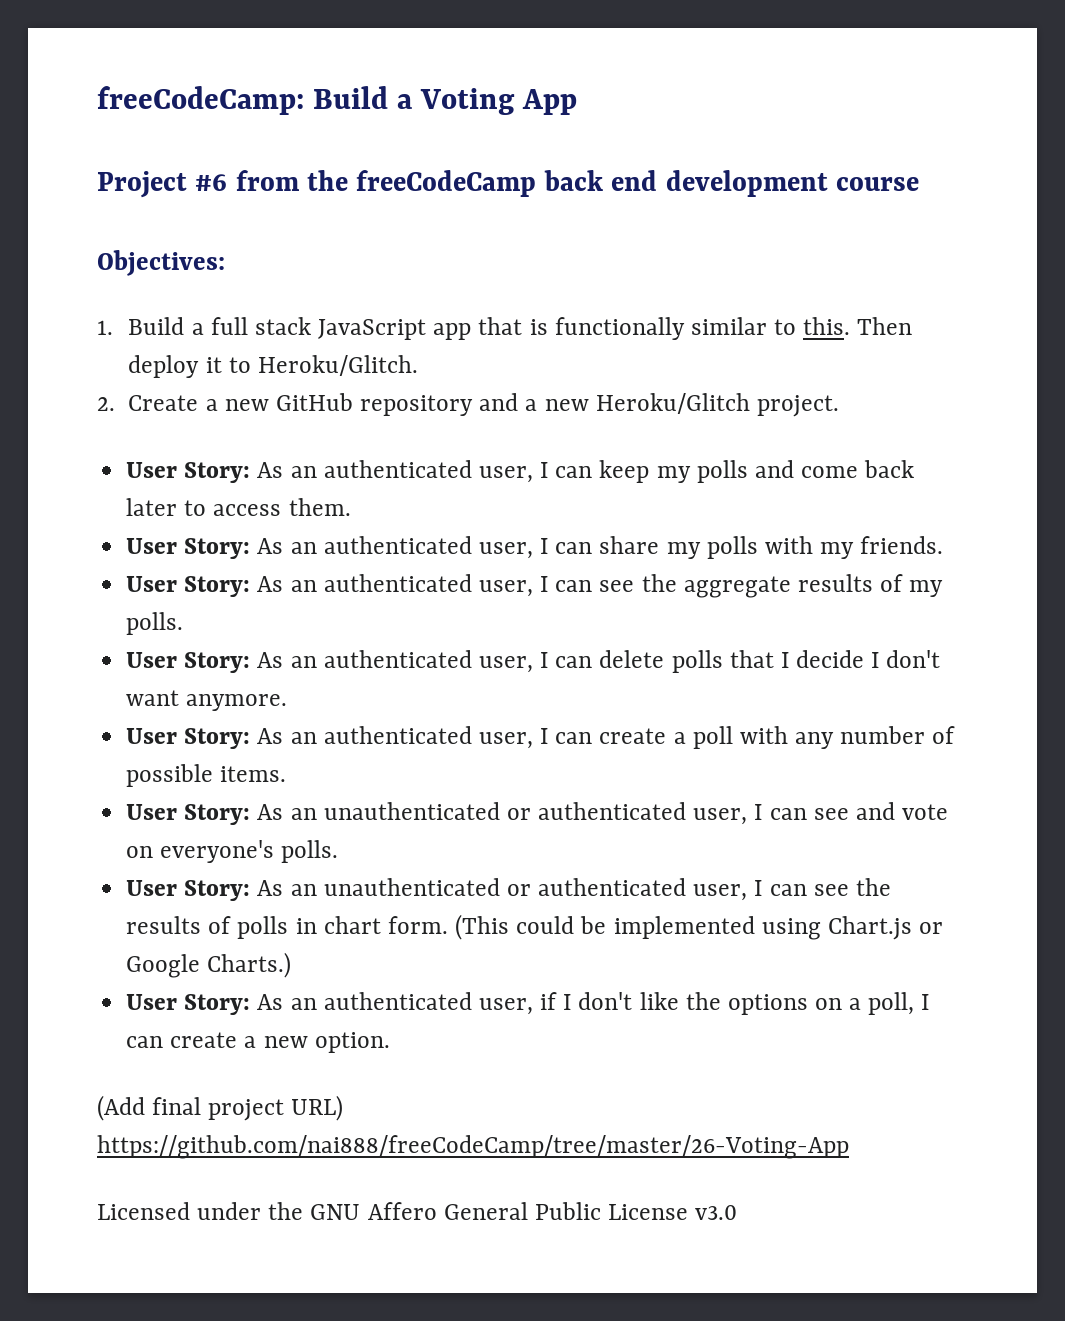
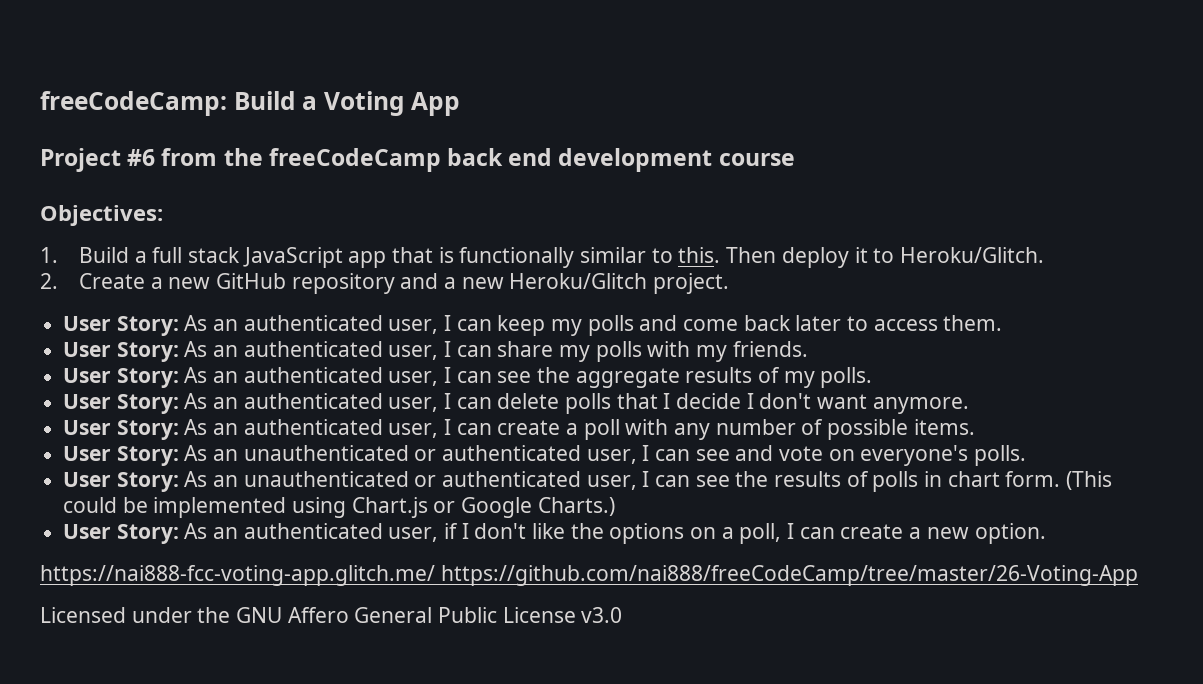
- (Add final project URL) https://github.com/nai888/freeCodeCamp/tree/master/26-Voting-App
+ https://nai888-fcc-voting-app.glitch.me/ https://github.com/nai888/freeCodeCamp/tree/master/26-Voting-App

